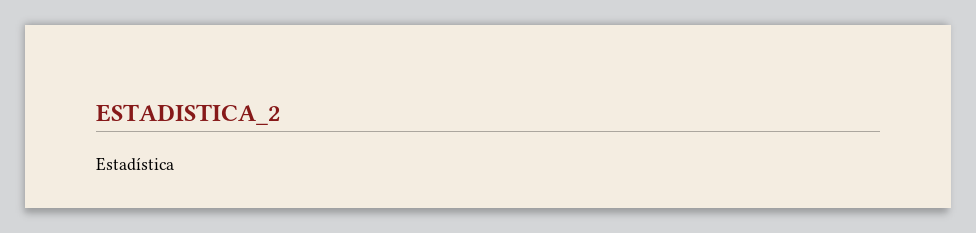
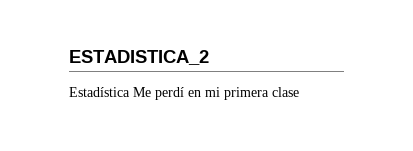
- Estadística
+ Estadística Me perdí en mi primera clase

